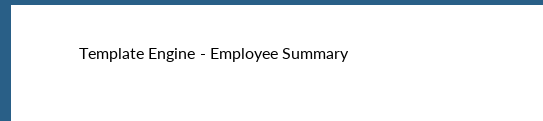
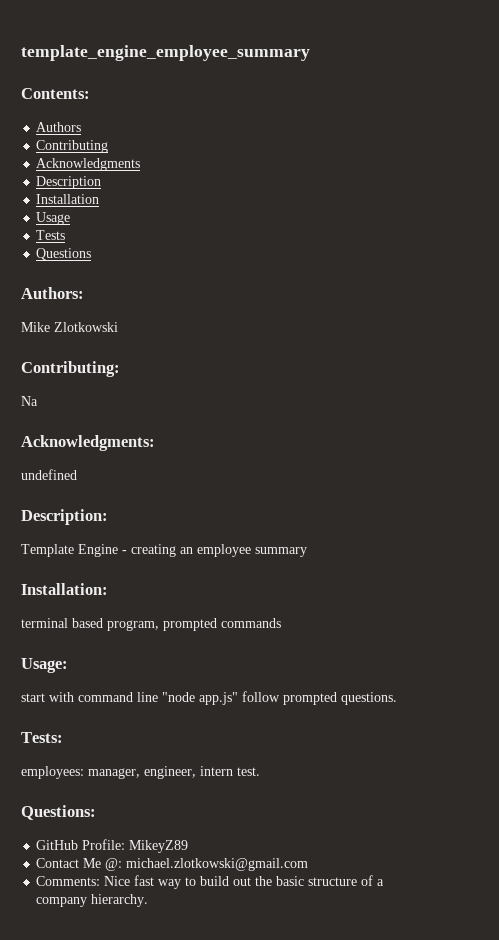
- Template Engine - Employee Summary
+ template_engine_employee_summary
+ Contents:
+ Authors
+ Contributing
+ Acknowledgments
+ Description
+ Installation
+ Usage
+ Tests
+ Questions
+ Authors:
+ Mike Zlotkowski
+ Contributing:
+ Na
+ Acknowledgments:
+ undefined
+ Description:
+ Template Engine - creating an employee summary
+ Installation:
+ terminal based program, prompted commands
+ Usage:
+ start with command line "node app.js" follow prompted questions.
+ Tests:
+ employees: manager, engineer, intern test.
+ Questions:
+ GitHub Profile: MikeyZ89
+ Contact Me @: michael.zlotkowski@gmail.com
+ Comments: Nice fast way to build out the basic structure of a company hierarchy.

